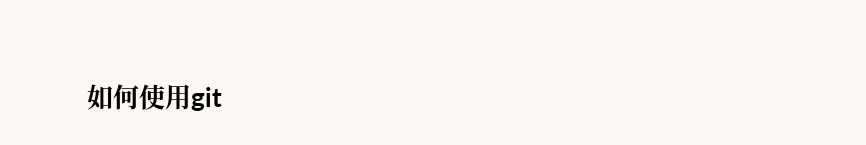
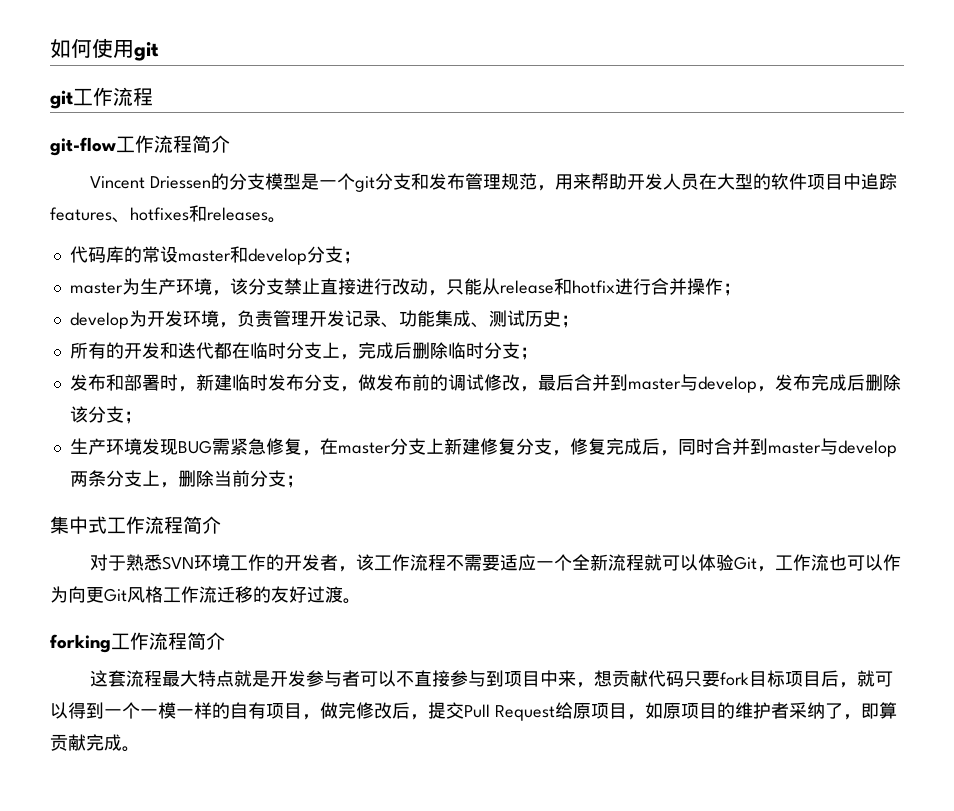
+ git工作流程
+ git-flow工作流程简介
+ Vincent Driessen的分支模型是一个git分支和发布管理规范，用来帮助开发人员在大型的软件项目中追踪features、hotfixes和releases。
+ 代码库的常设master和develop分支；
+ master为生产环境，该分支禁止直接进行改动，只能从release和hotfix进行合并操作；
+ develop为开发环境，负责管理开发记录、功能集成、测试历史；
+ 所有的开发和迭代都在临时分支上，完成后删除临时分支；
+ 发布和部署时，新建临时发布分支，做发布前的调试修改，最后合并到master与develop，发布完成后删除该分支；
+ 生产环境发现BUG需紧急修复，在master分支上新建修复分支，修复完成后，同时合并到master与develop两条分支上，删除当前分支；
+ 集中式工作流程简介
+ 对于熟悉SVN环境工作的开发者，该工作流程不需要适应一个全新流程就可以体验Git，工作流也可以作为向更Git风格工作流迁移的友好过渡。
+ forking工作流程简介
+ 这套流程最大特点就是开发参与者可以不直接参与到项目中来，想贡献代码只要fork目标项目后，就可以得到一个一模一样的自有项目，做完修改后，提交Pull Request给原项目，如原项目的维护者采纳了，即算贡献完成。

